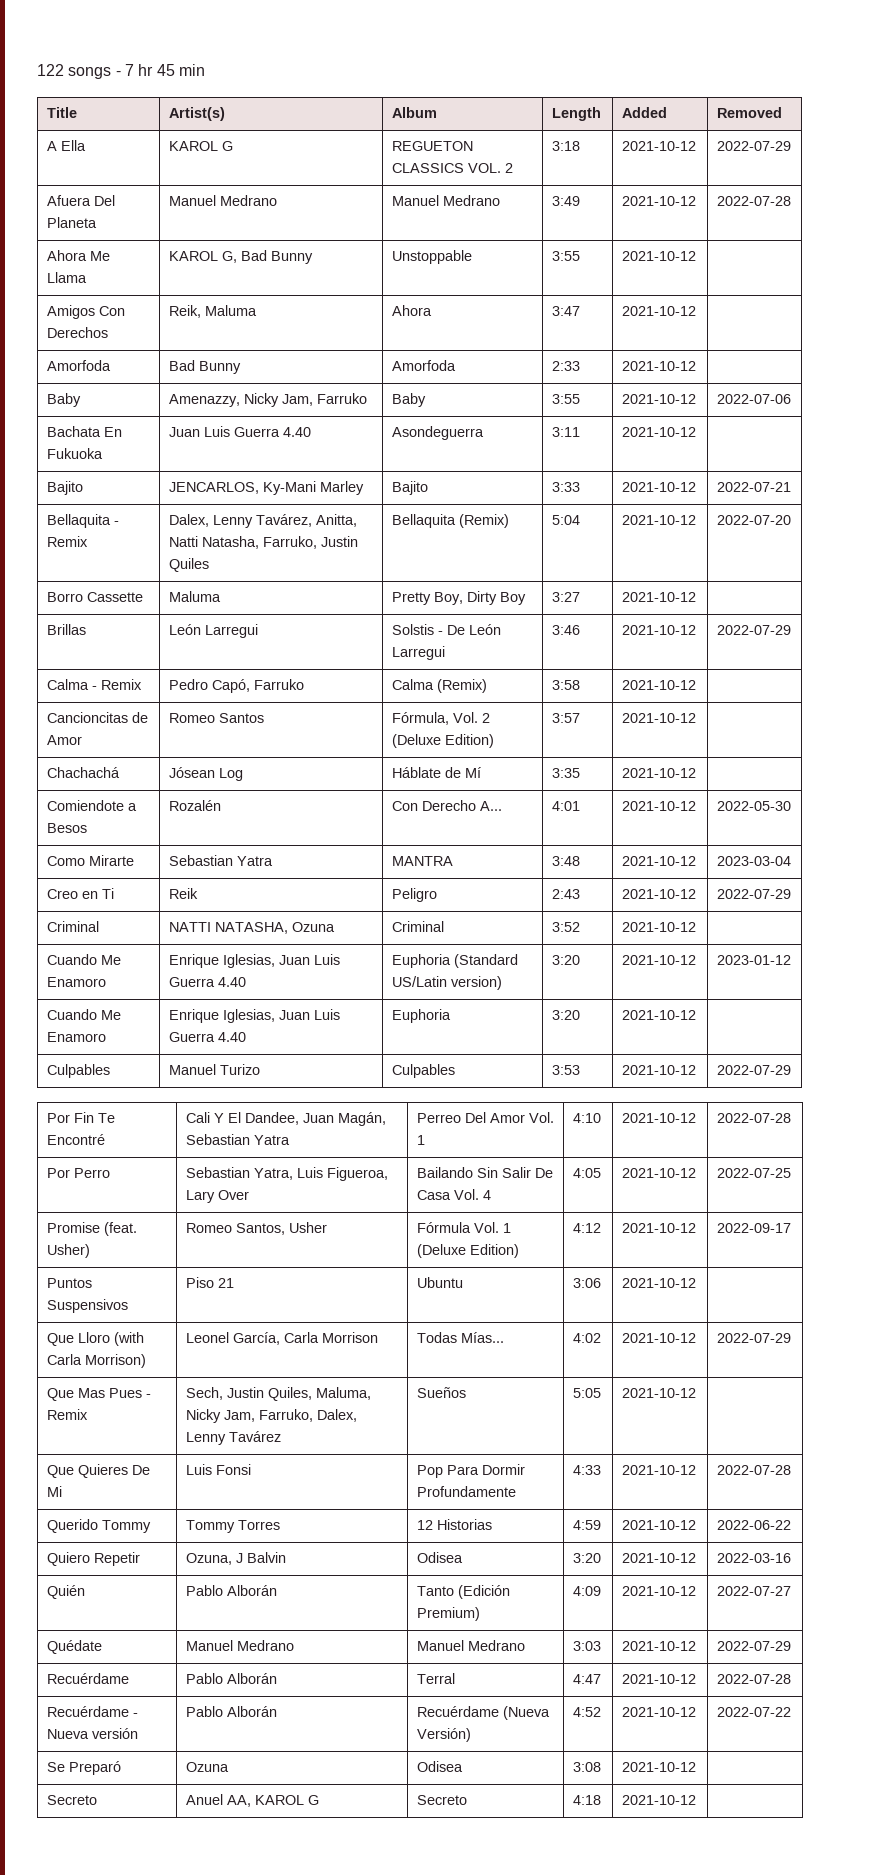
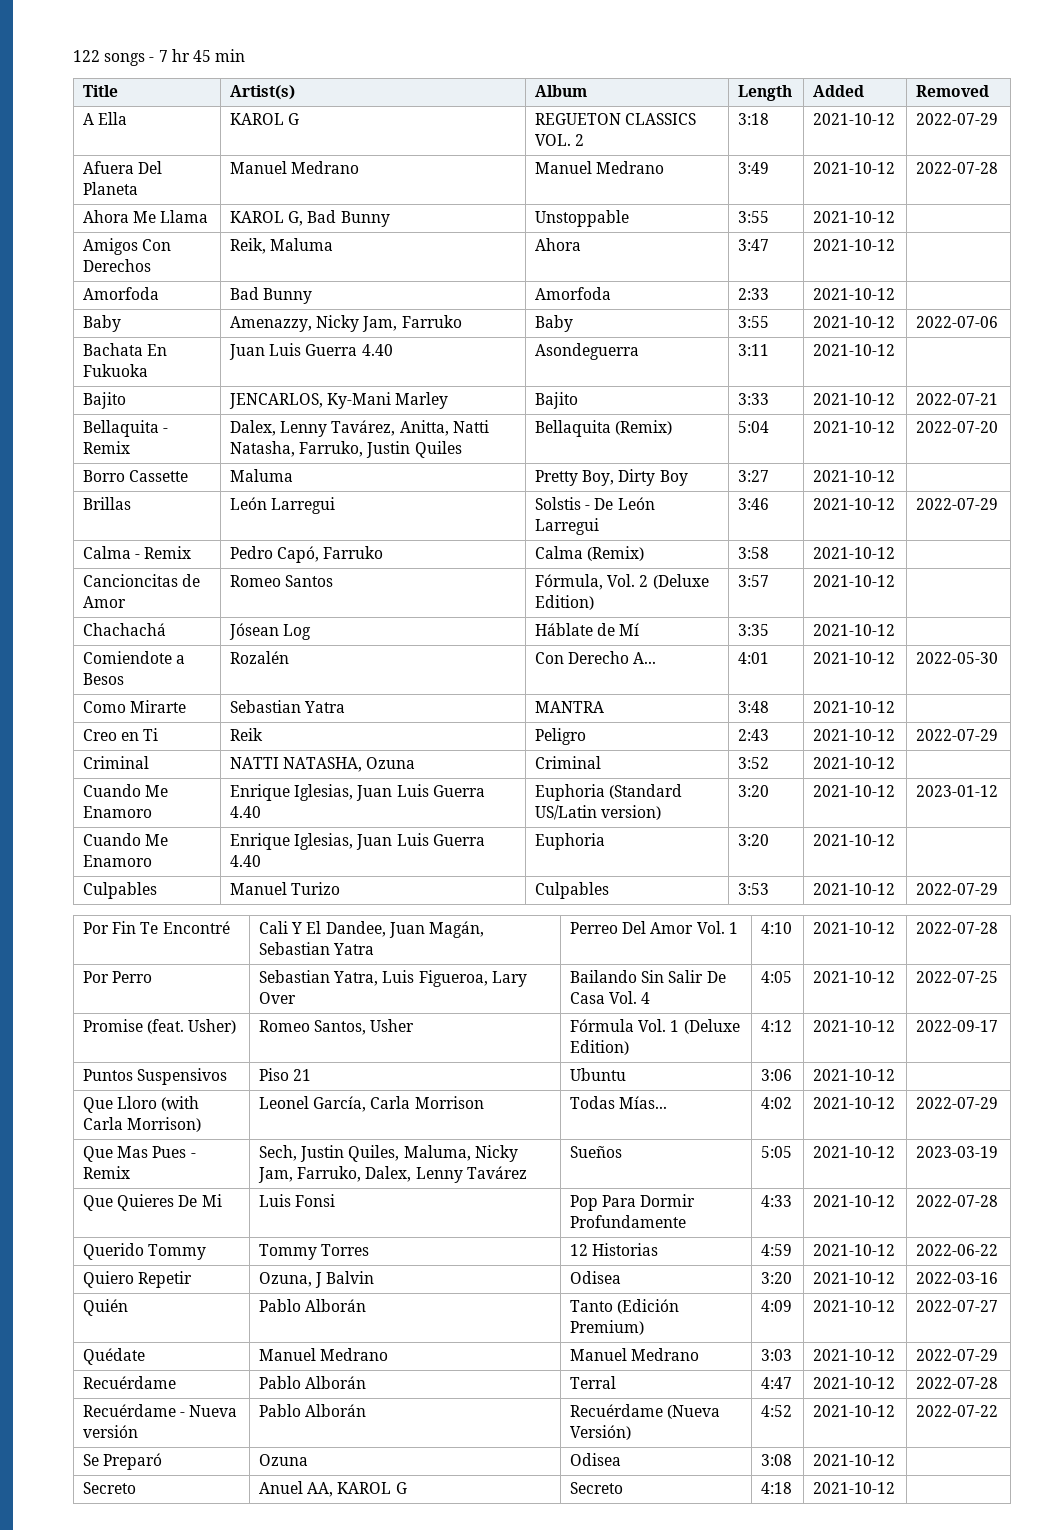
- Como Mirarte | Sebastian Yatra | MANTRA | 3:48 | 2021-10-12 | 2023-03-04
+ Como Mirarte | Sebastian Yatra | MANTRA | 3:48 | 2021-10-12 |
- Que Mas Pues - Remix | Sech, Justin Quiles, Maluma, Nicky Jam, Farruko, Dalex, Lenny Tavárez | Sueños | 5:05 | 2021-10-12 |
+ Que Mas Pues - Remix | Sech, Justin Quiles, Maluma, Nicky Jam, Farruko, Dalex, Lenny Tavárez | Sueños | 5:05 | 2021-10-12 | 2023-03-19

